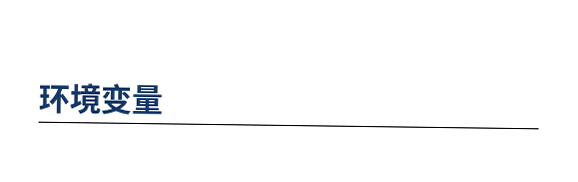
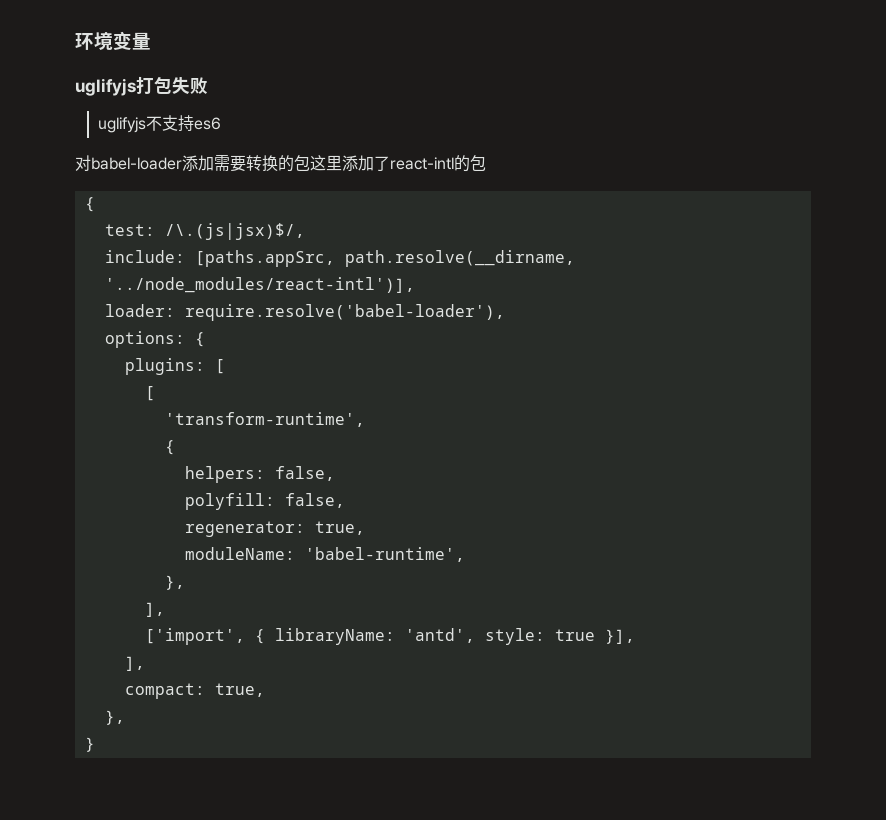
+ uglifyjs打包失败
+ uglifyjs不支持es6
+ 对babel-loader添加需要转换的包这里添加了react-intl的包
+ {
+ test: /\.(js|jsx)$/,
+ include: [paths.appSrc, path.resolve(__dirname, '../node_modules/react-intl')],
+ loader: require.resolve('babel-loader'),
+ options: {
+ plugins: [
+ [
+ 'transform-runtime',
+ {
+ helpers: false,
+ polyfill: false,
+ regenerator: true,
+ moduleName: 'babel-runtime',
+ },
+ ],
+ ['import', { libraryName: 'antd', style: true }],
+ ],
+ compact: true,
+ },
+ }

